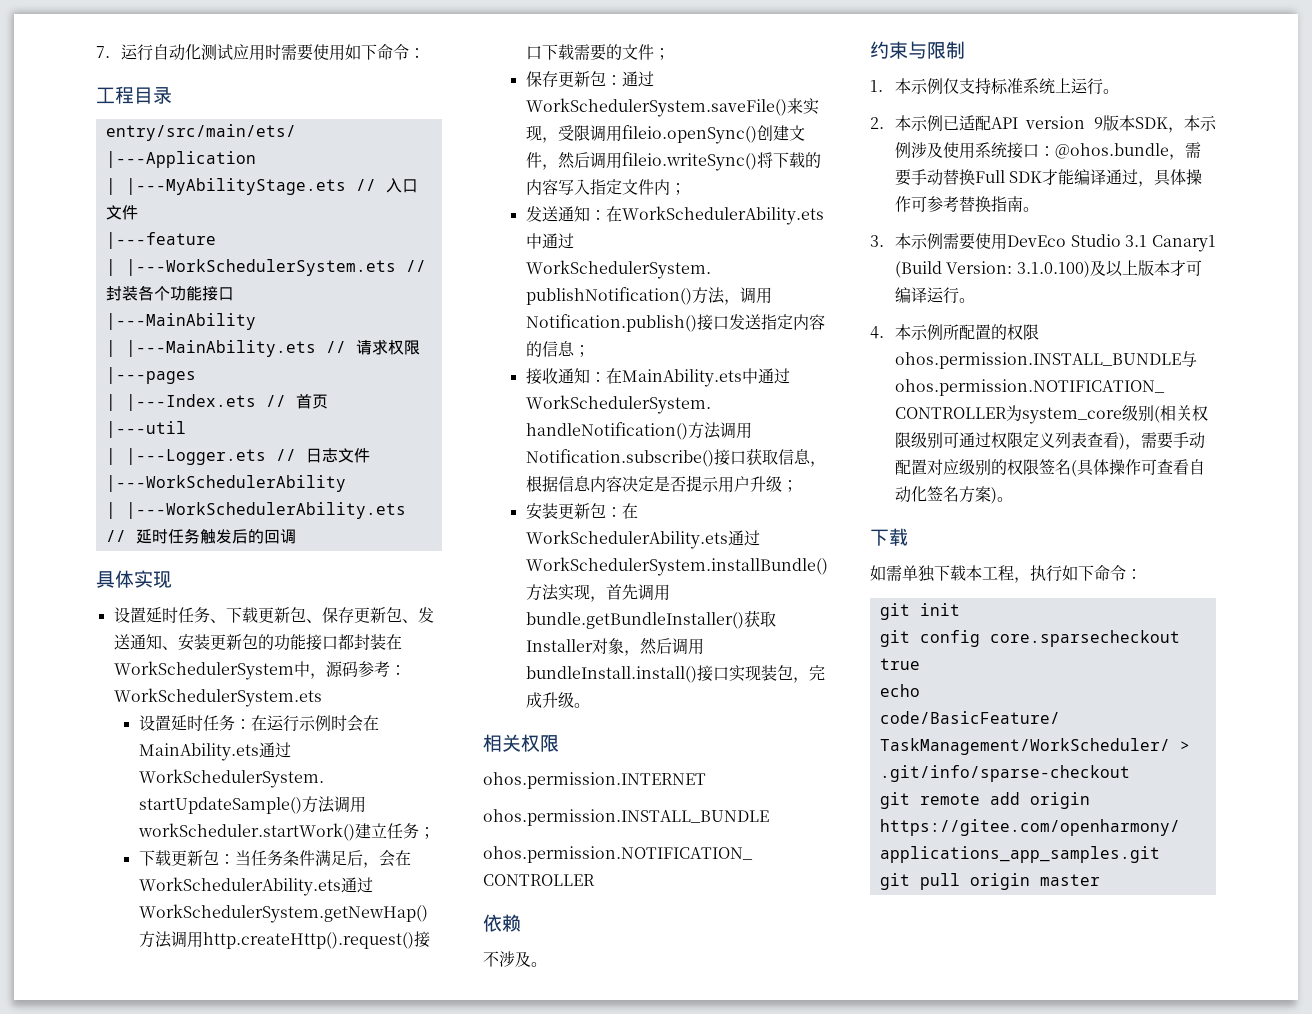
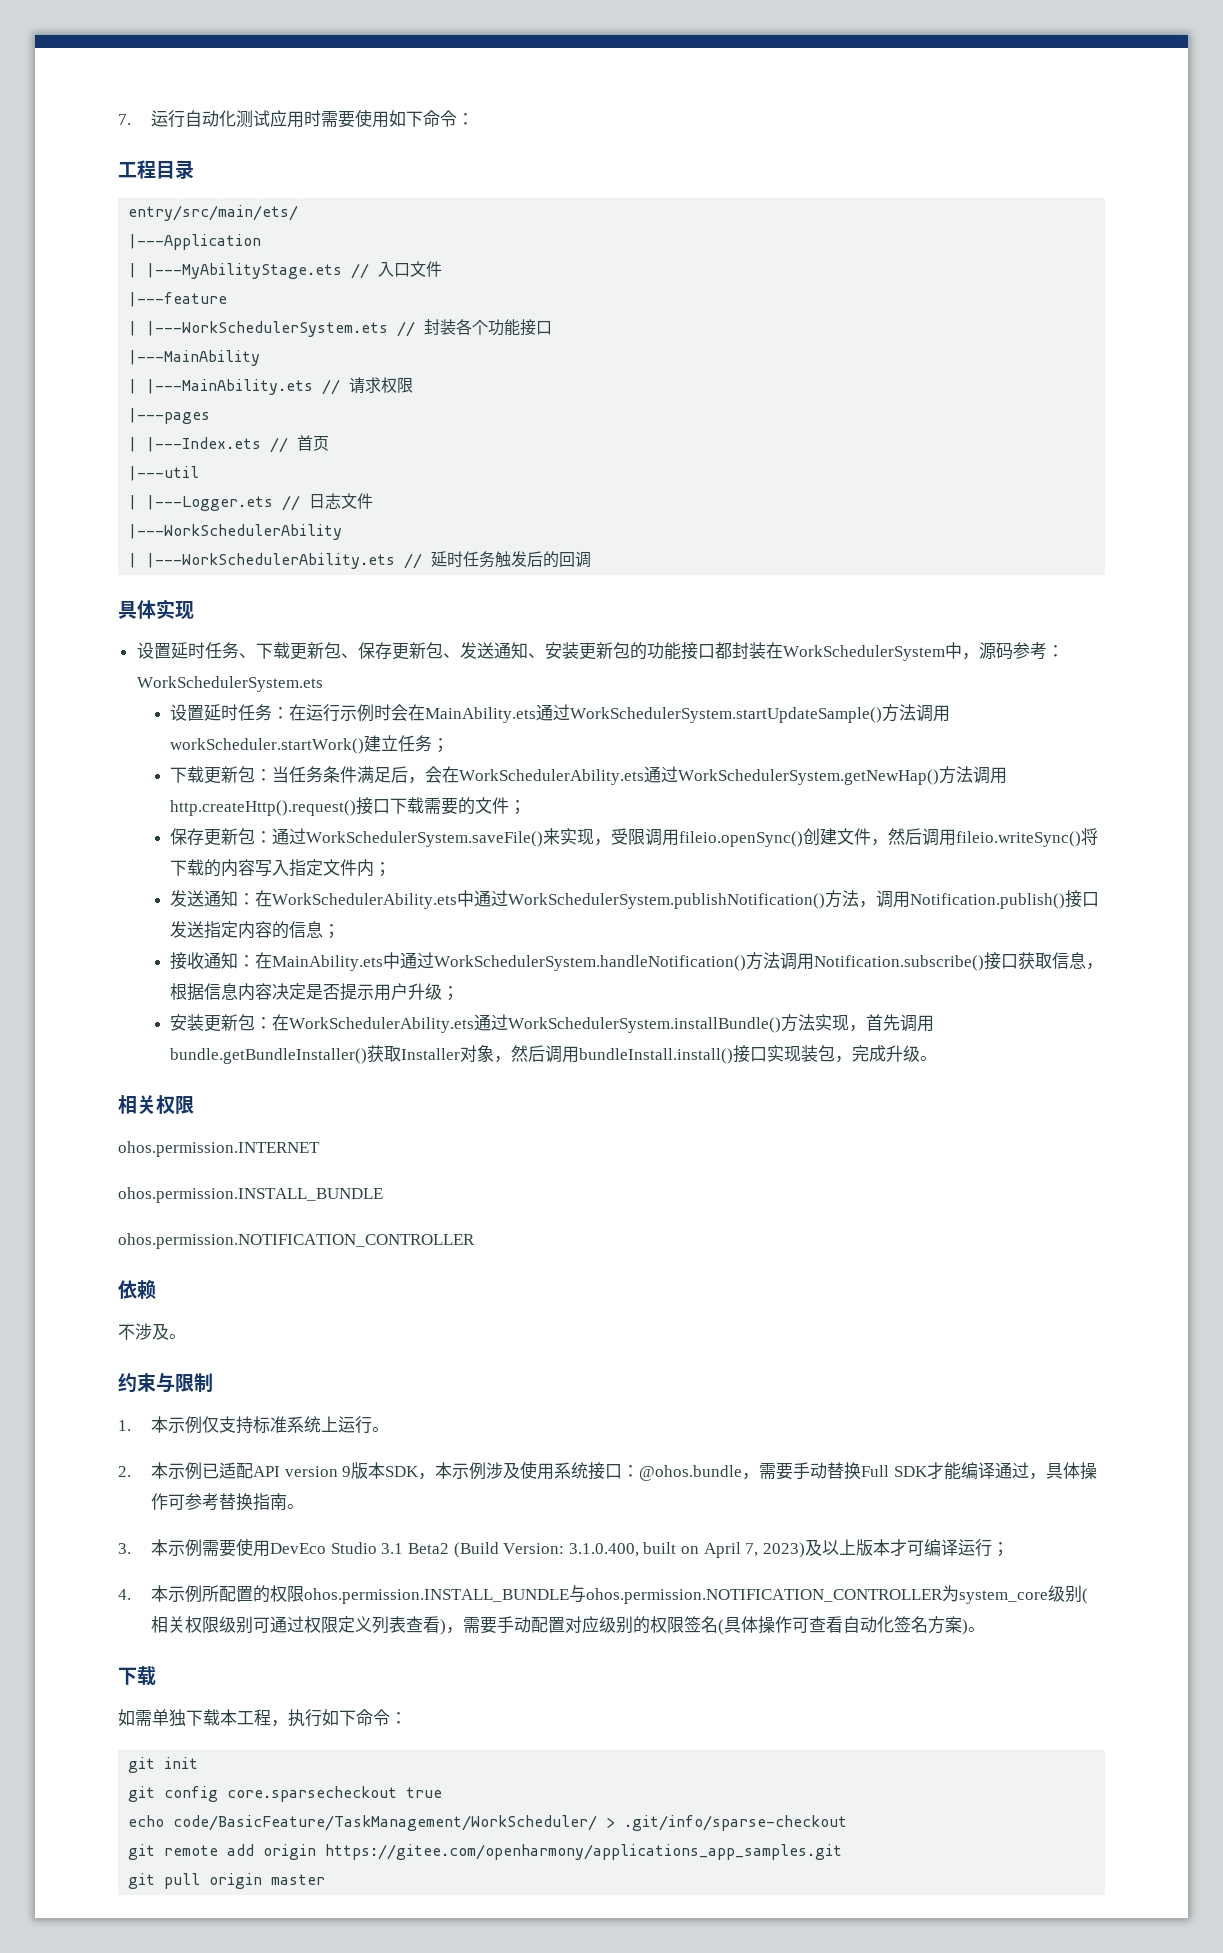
- 3.本示例需要使用DevEco Studio 3.1 Canary1 (Build Version: 3.1.0.100)及以上版本才可编译运行。
+ 3.本示例需要使用DevEco Studio 3.1 Beta2 (Build Version: 3.1.0.400, built on April 7, 2023)及以上版本才可编译运行；

